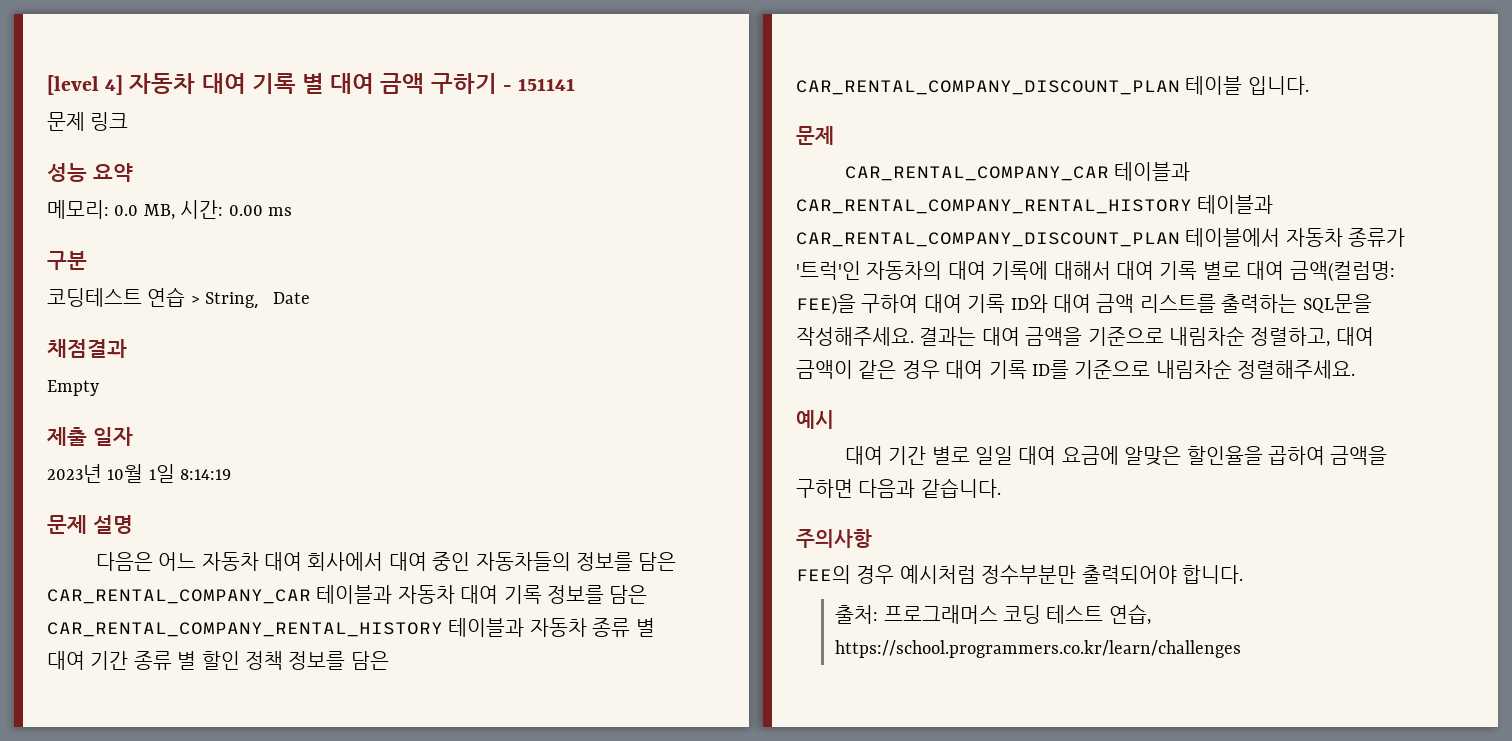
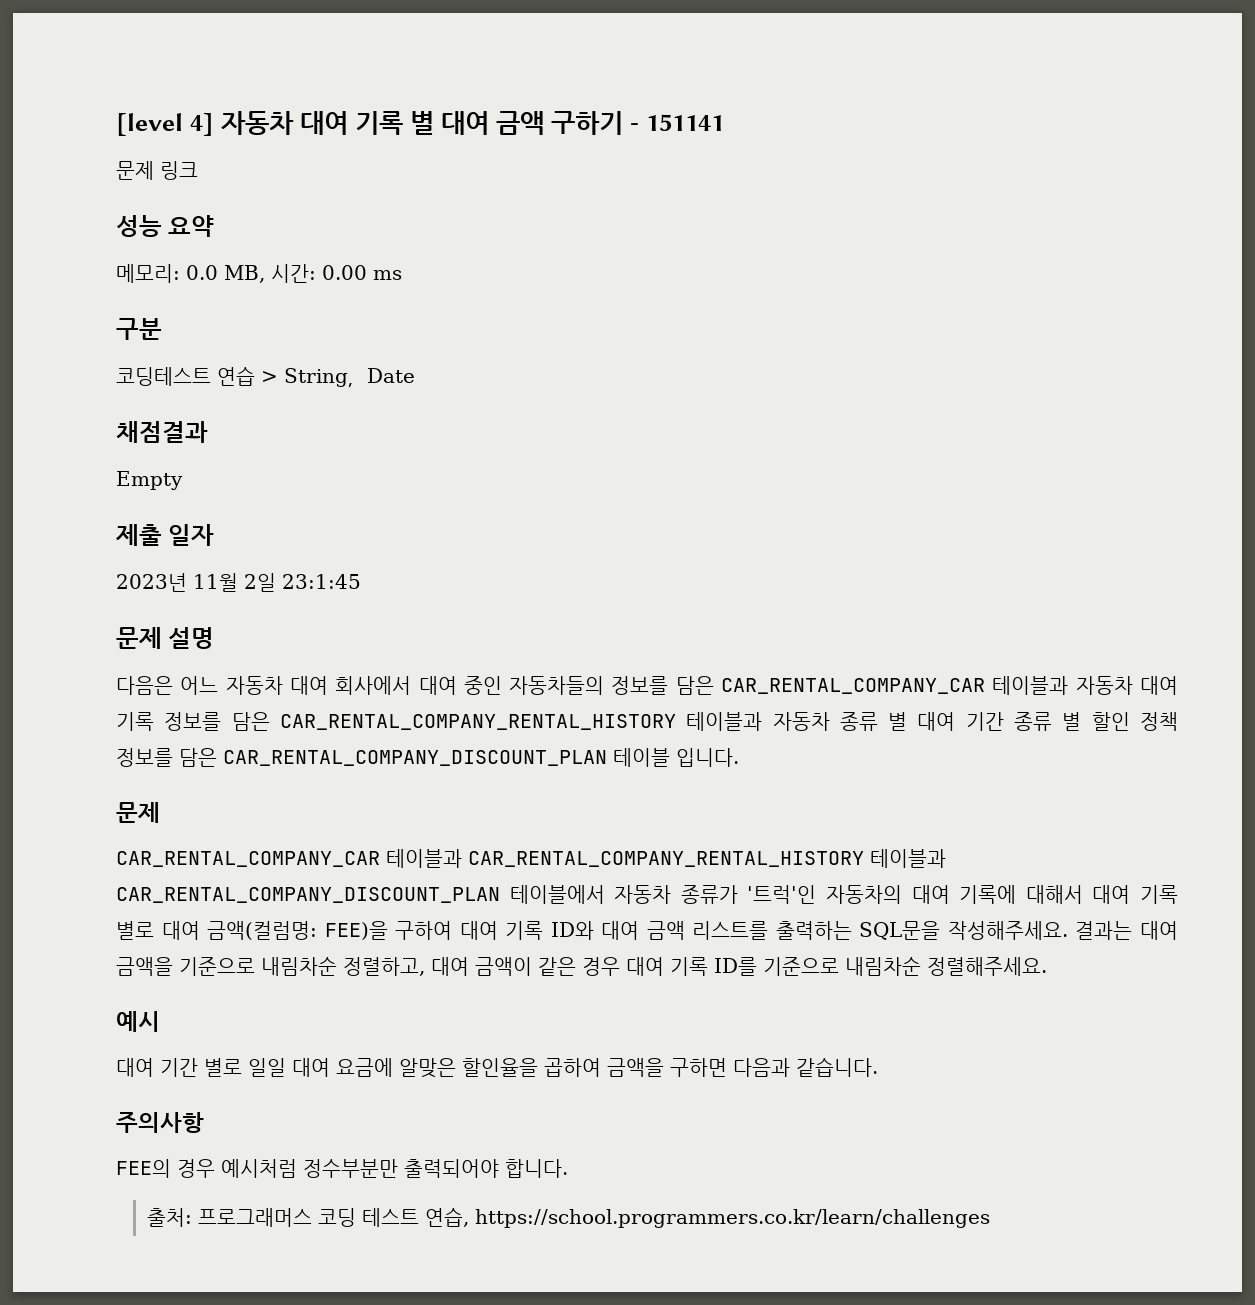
- 2023년 10월 1일 8:14:19
+ 2023년 11월 2일 23:1:45

